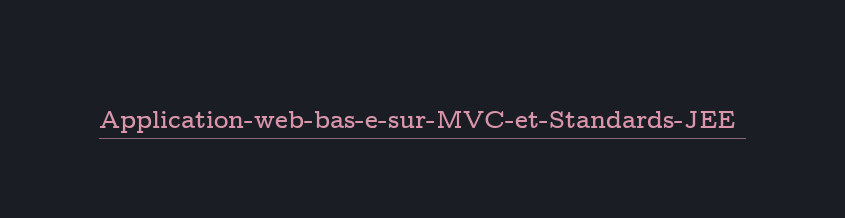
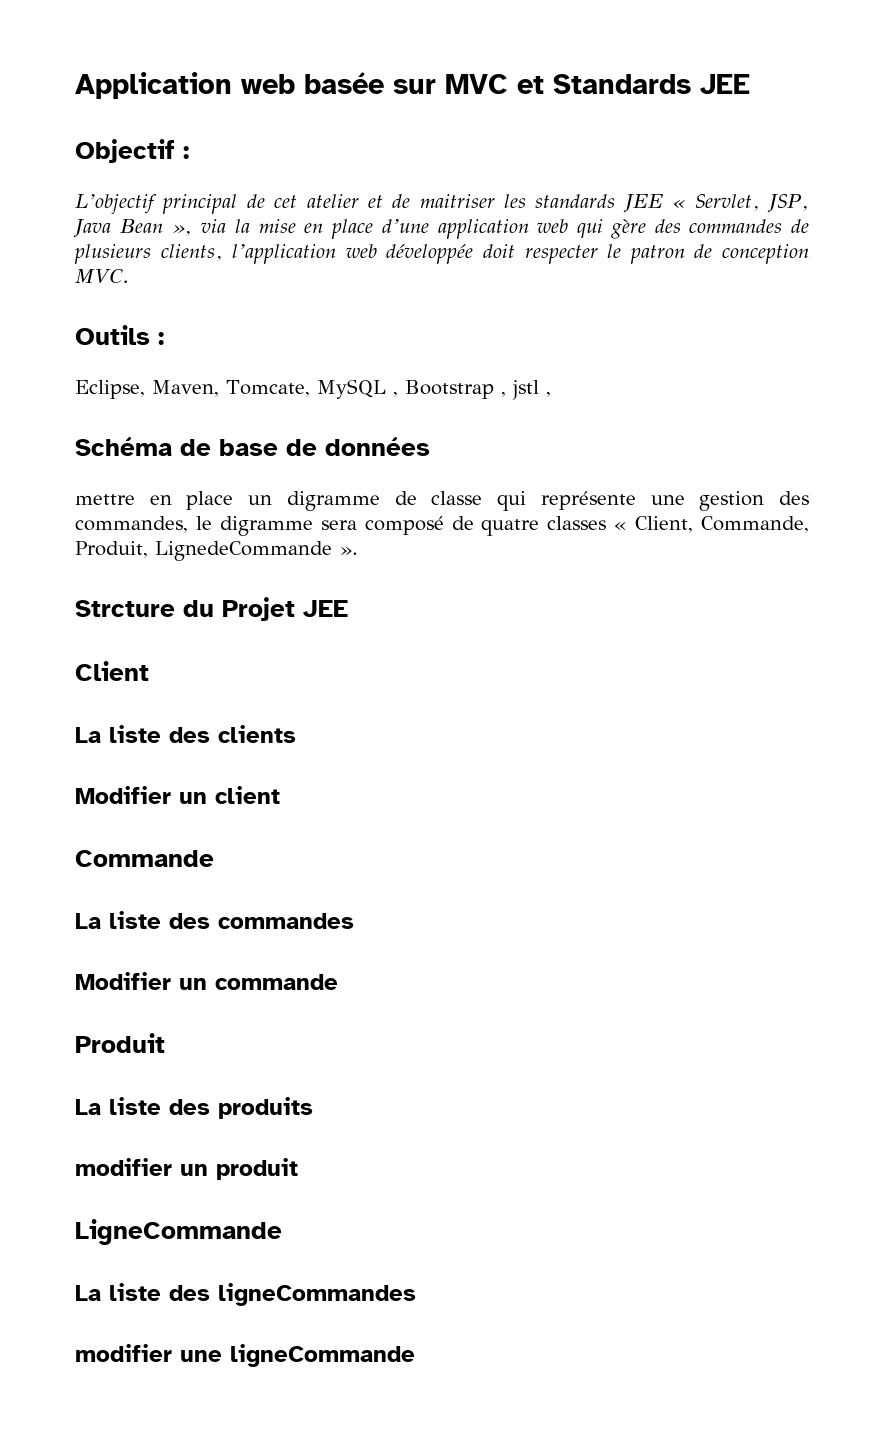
- Application-web-bas-e-sur-MVC-et-Standards-JEE
+ Application web basée sur MVC et Standards JEE
+ Objectif :
+ L’objectif principal de cet atelier et de maitriser les standards JEE « Servlet, JSP, Java Bean », via la mise en place d’une application web qui gère des commandes de plusieurs clients, l’application web développée doit respecter le patron de conception MVC.
+ Outils :
+ Eclipse, Maven, Tomcate, MySQL , Bootstrap , jstl ,
+ Schéma de base de données
+ mettre en place un digramme de classe qui représente une gestion des commandes, le digramme sera composé de quatre classes « Client, Commande, Produit, LignedeCommande ».
+ Strcture du Projet JEE
+ Client
+ La liste des clients
+ Modifier un client
+ Commande
+ La liste des commandes
+ Modifier un commande
+ Produit
+ La liste des produits
+ modifier un produit
+ LigneCommande
+ La liste des ligneCommandes
+ modifier une ligneCommande

